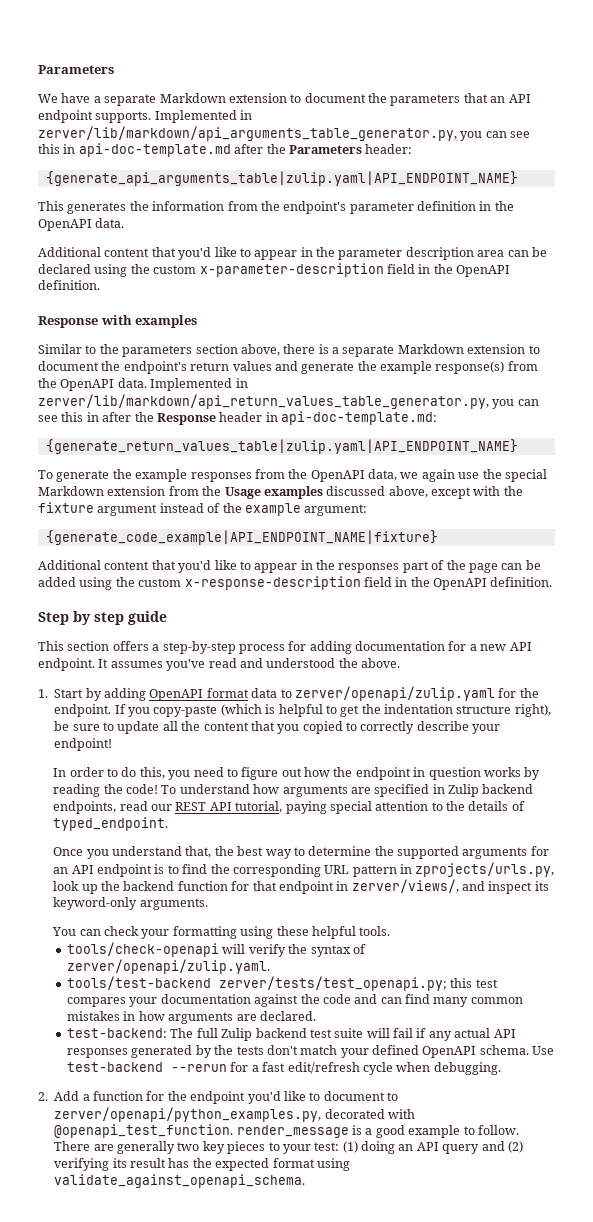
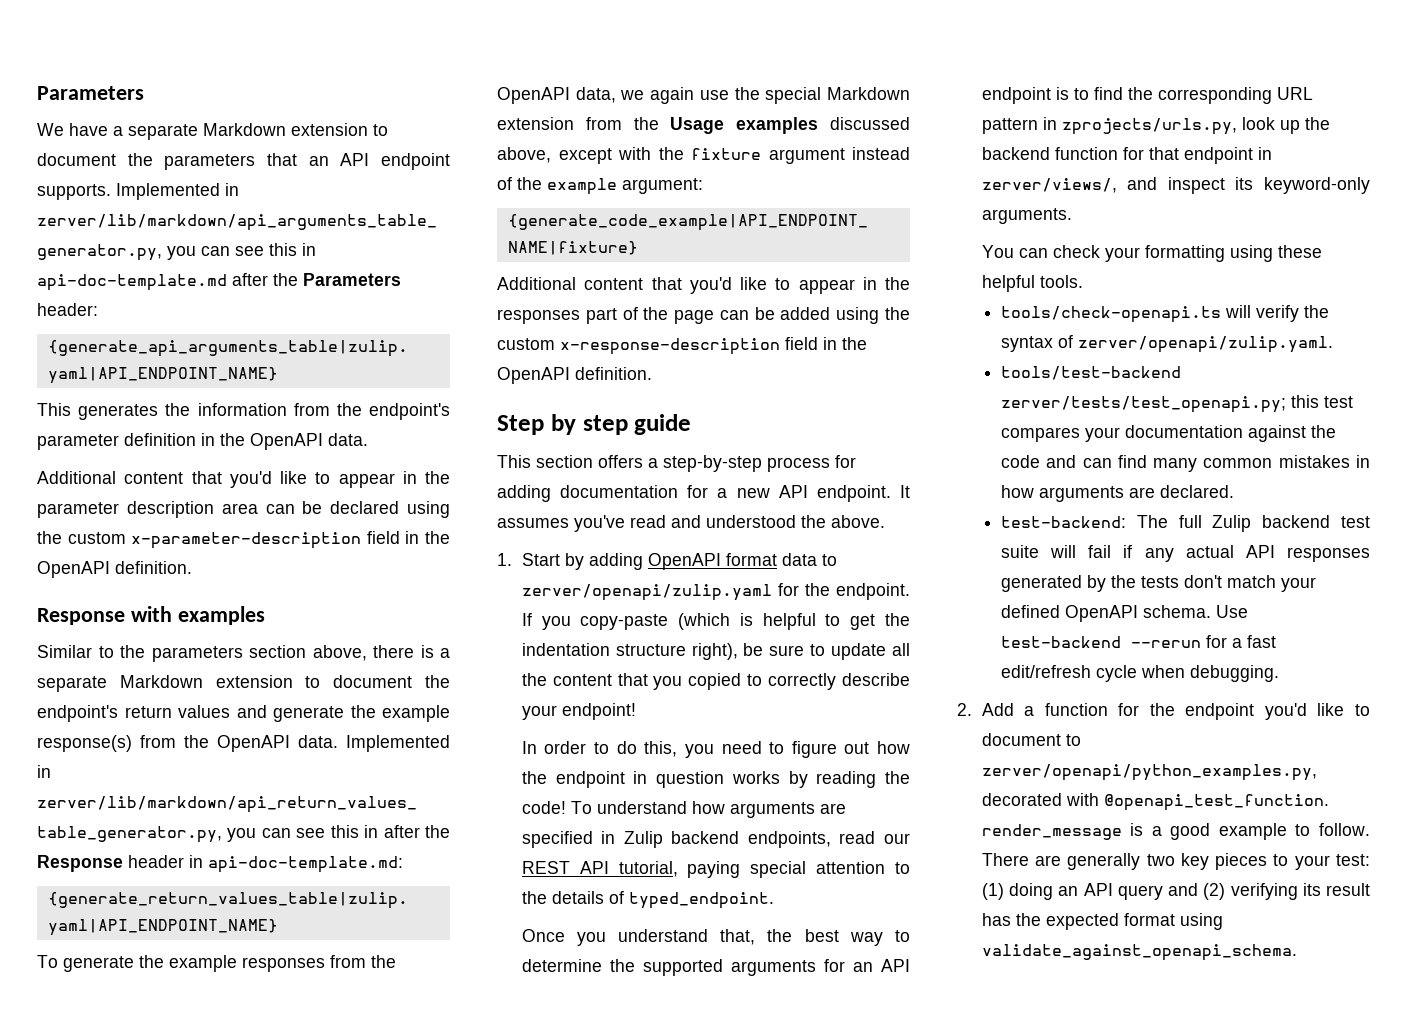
- tools/check-openapi will verify the syntax of zerver/openapi/zulip.yaml.
+ tools/check-openapi.ts will verify the syntax of zerver/openapi/zulip.yaml.

